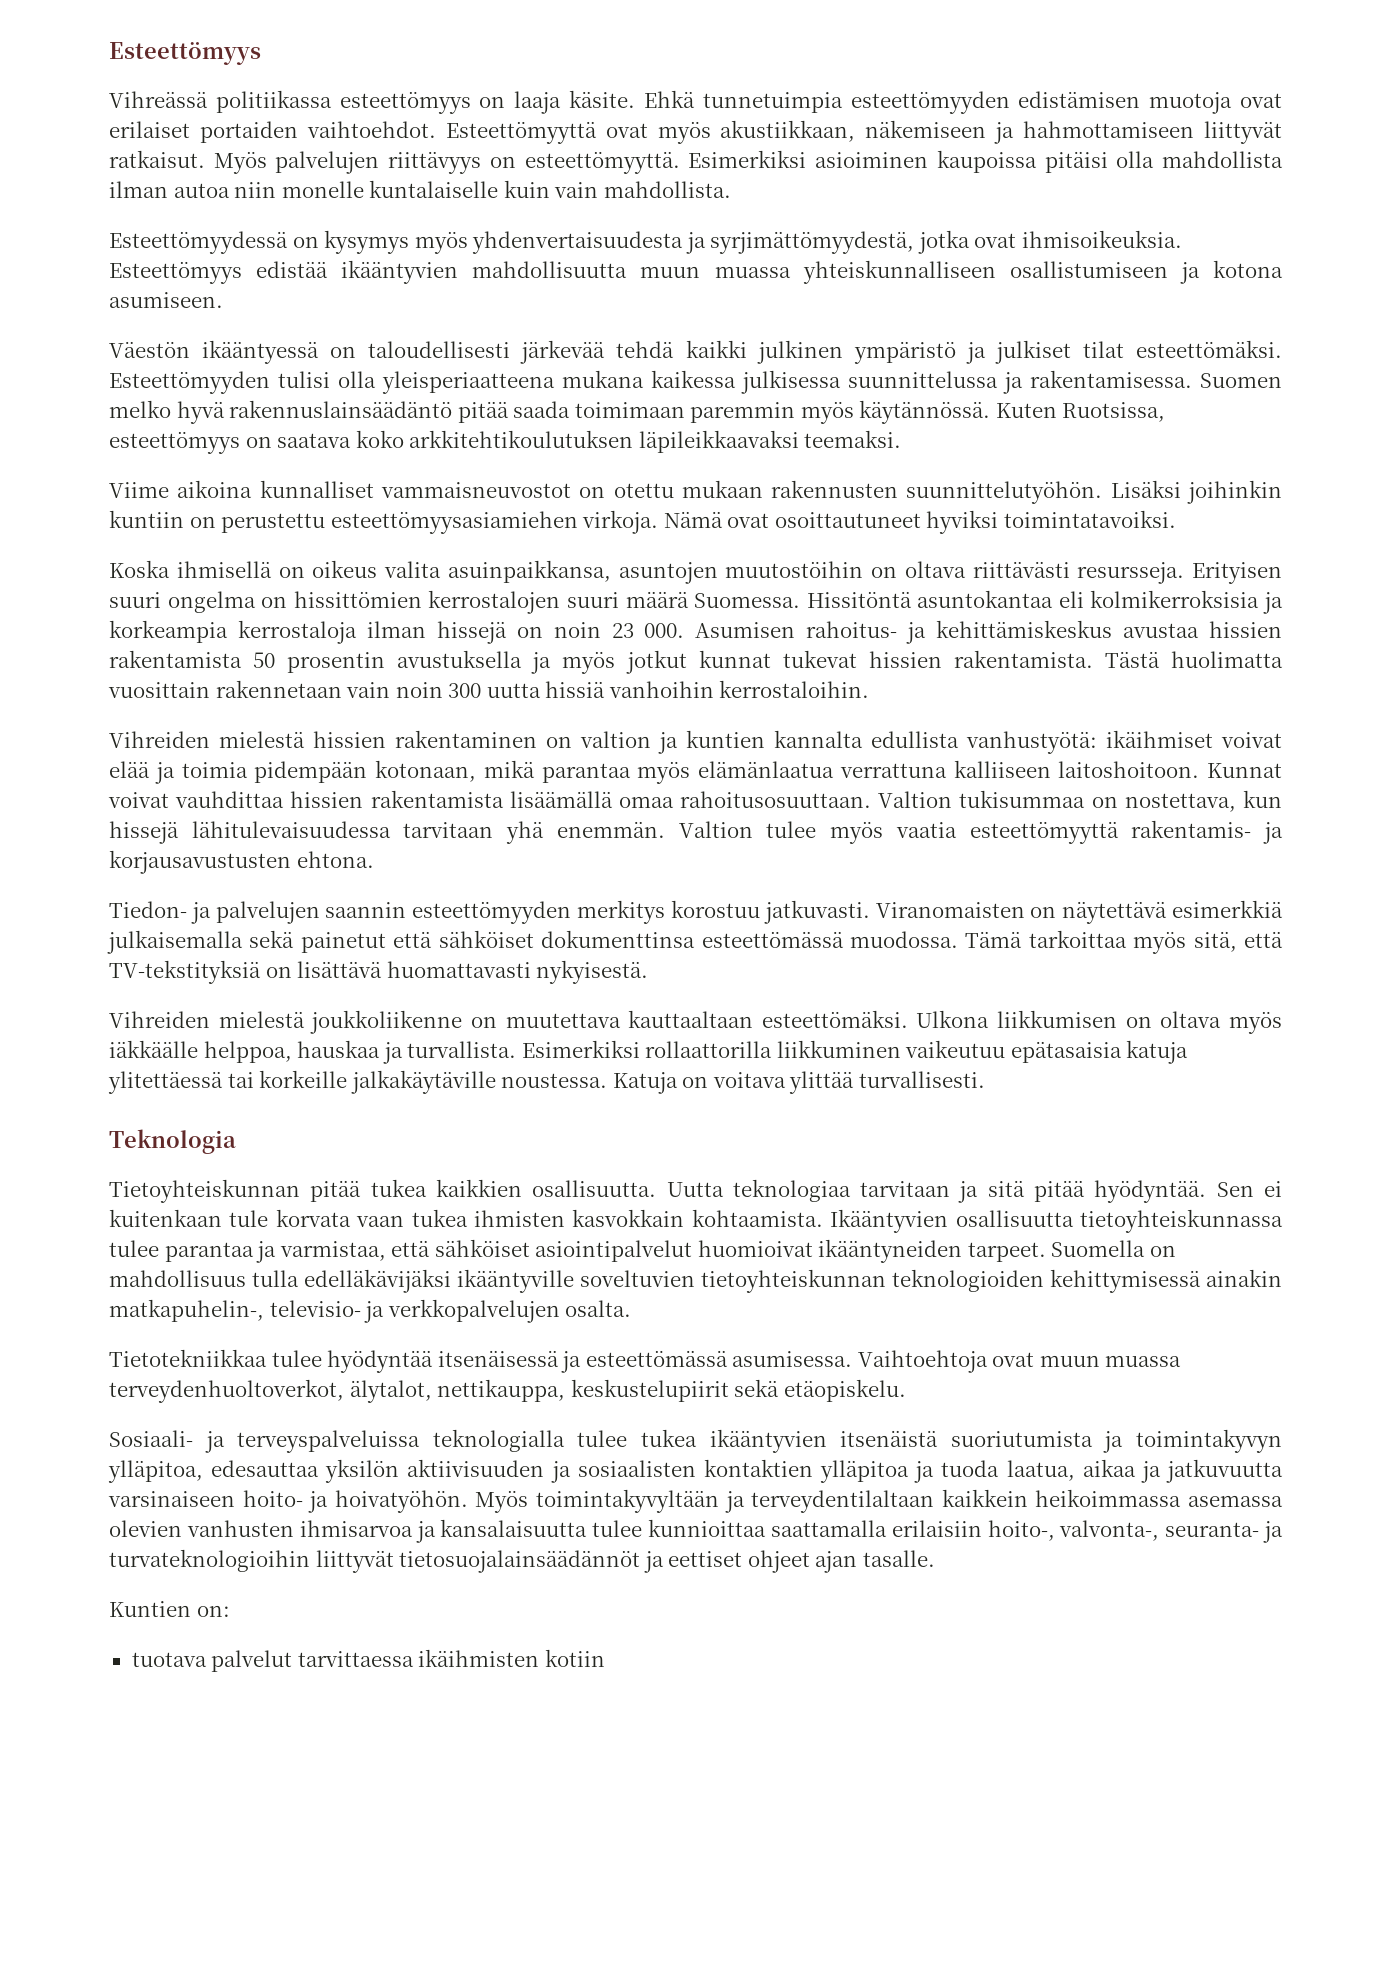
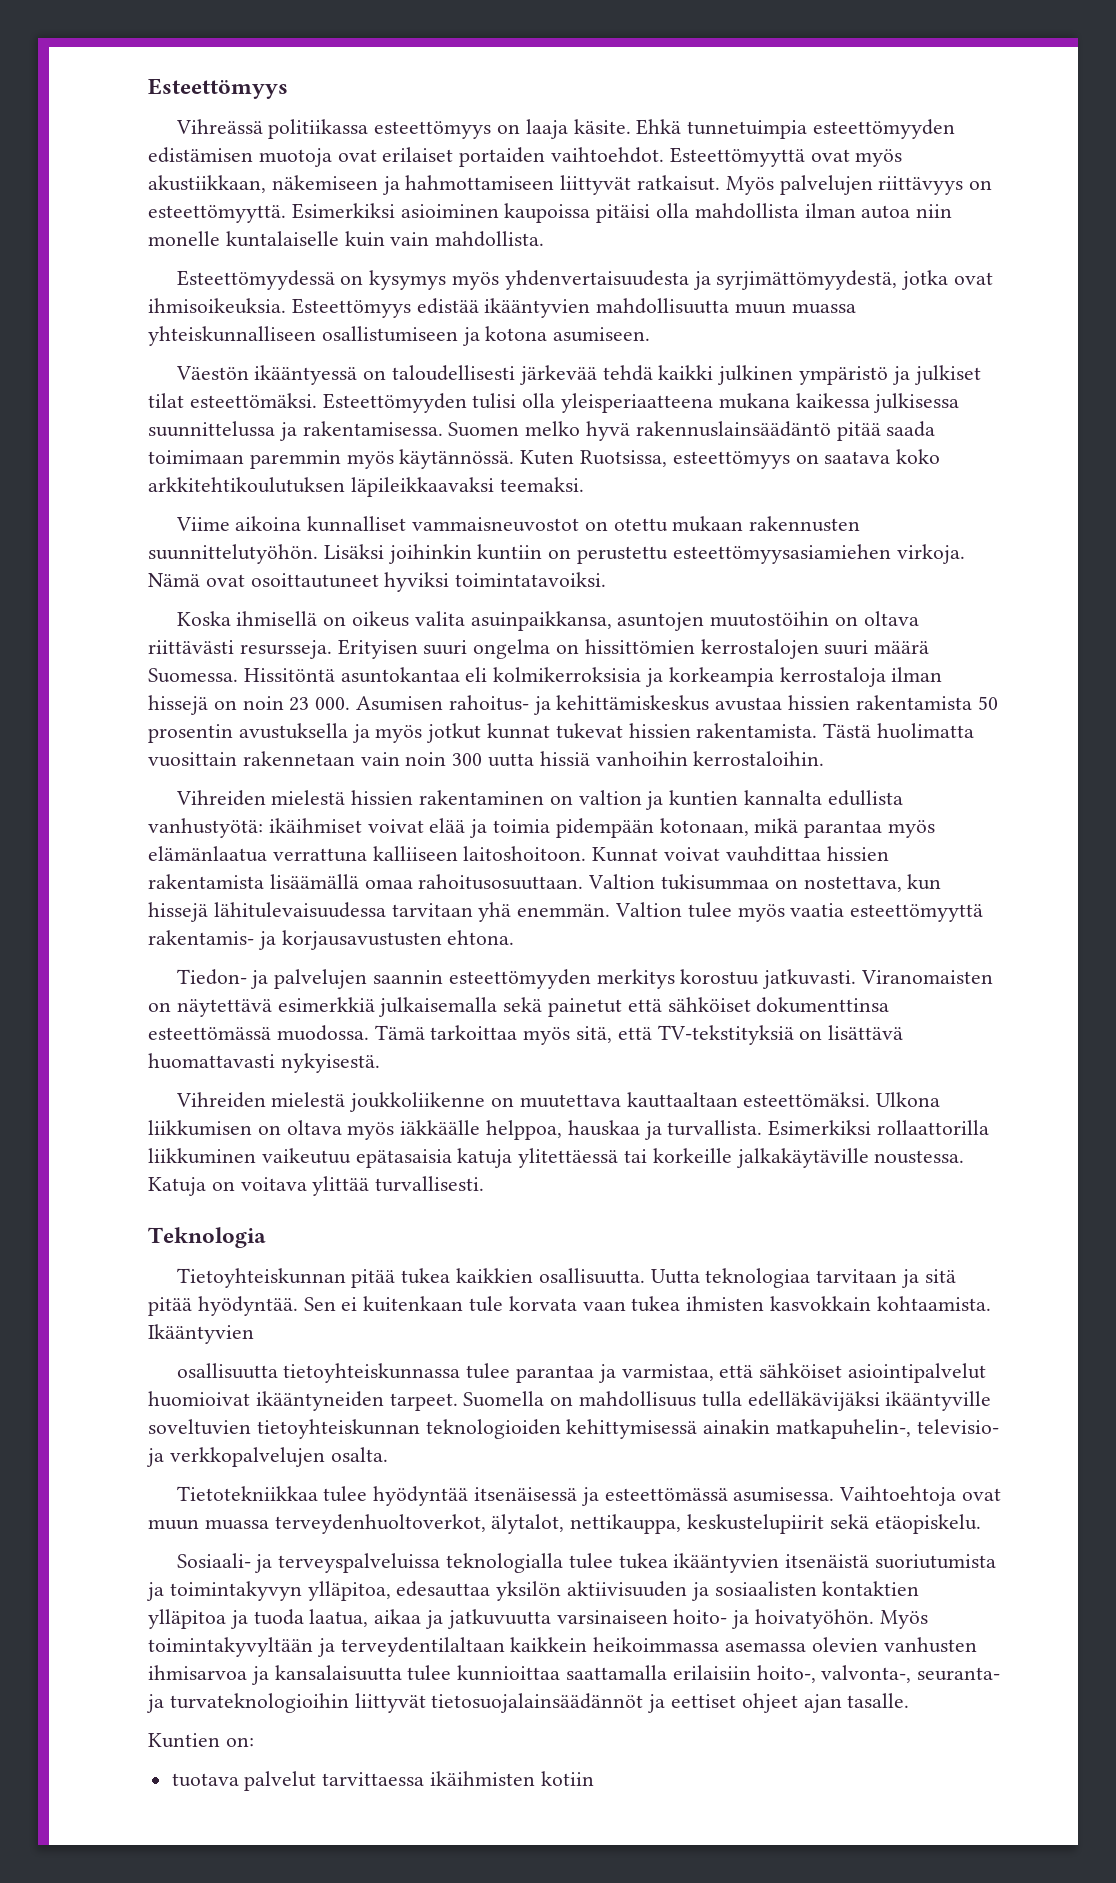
- Ikääntyvien osallisuutta tietoyhteiskunnassa tulee parantaa ja varmistaa, että sähköiset asiointipalvelut huomioivat ikääntyneiden tarpeet.
+ Ikääntyvien
+ osallisuutta tietoyhteiskunnassa tulee parantaa ja varmistaa, että sähköiset asiointipalvelut huomioivat ikääntyneiden tarpeet.

